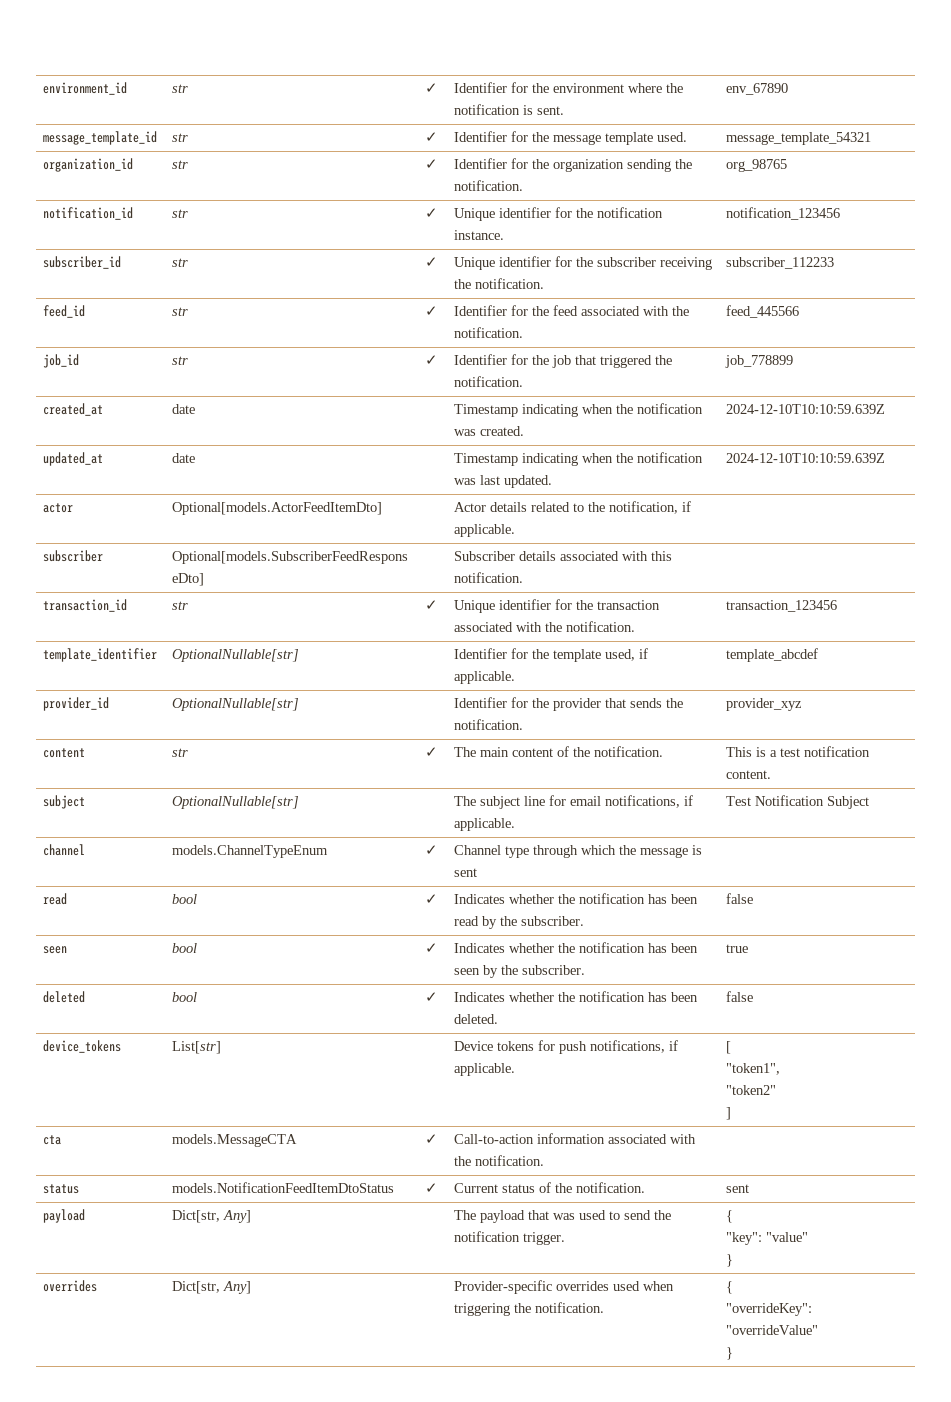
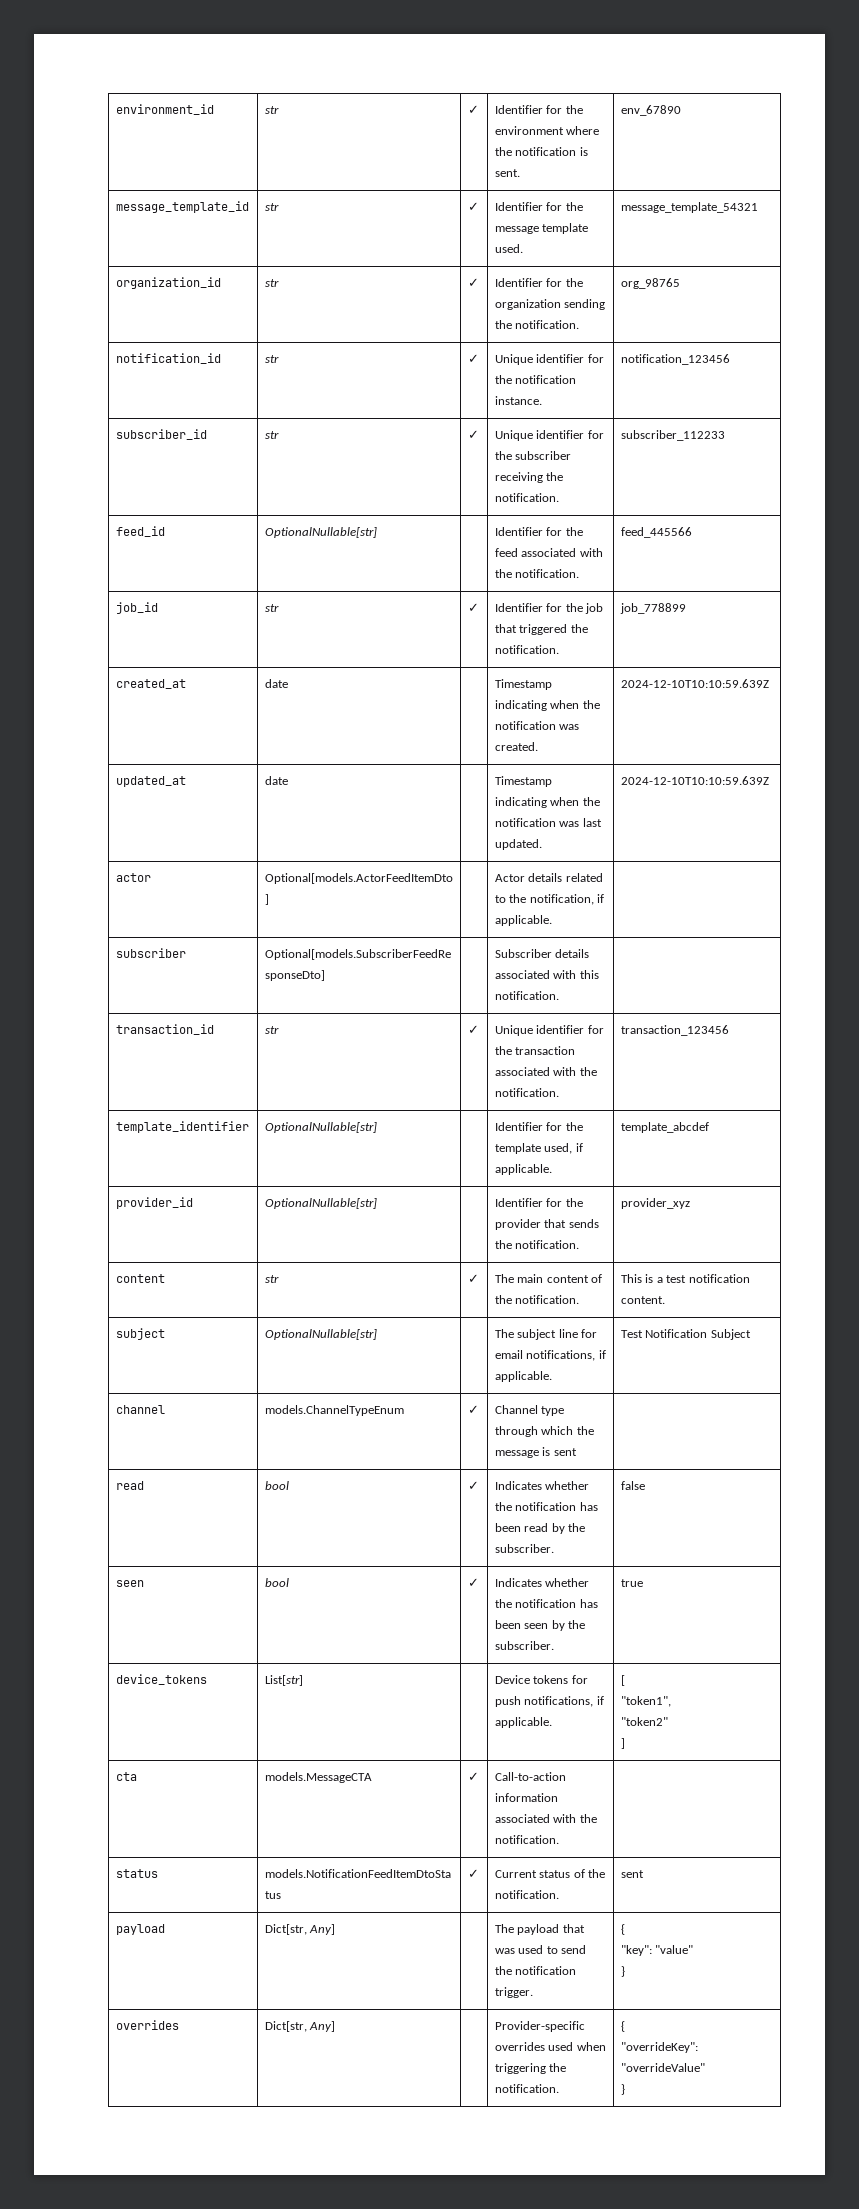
- feed_id | str | ✓ | Identifier for the feed associated with the notification. | feed_445566
+ feed_id | OptionalNullable[str] | | Identifier for the feed associated with the notification. | feed_445566
- deleted | bool | ✓ | Indicates whether the notification has been deleted. | false

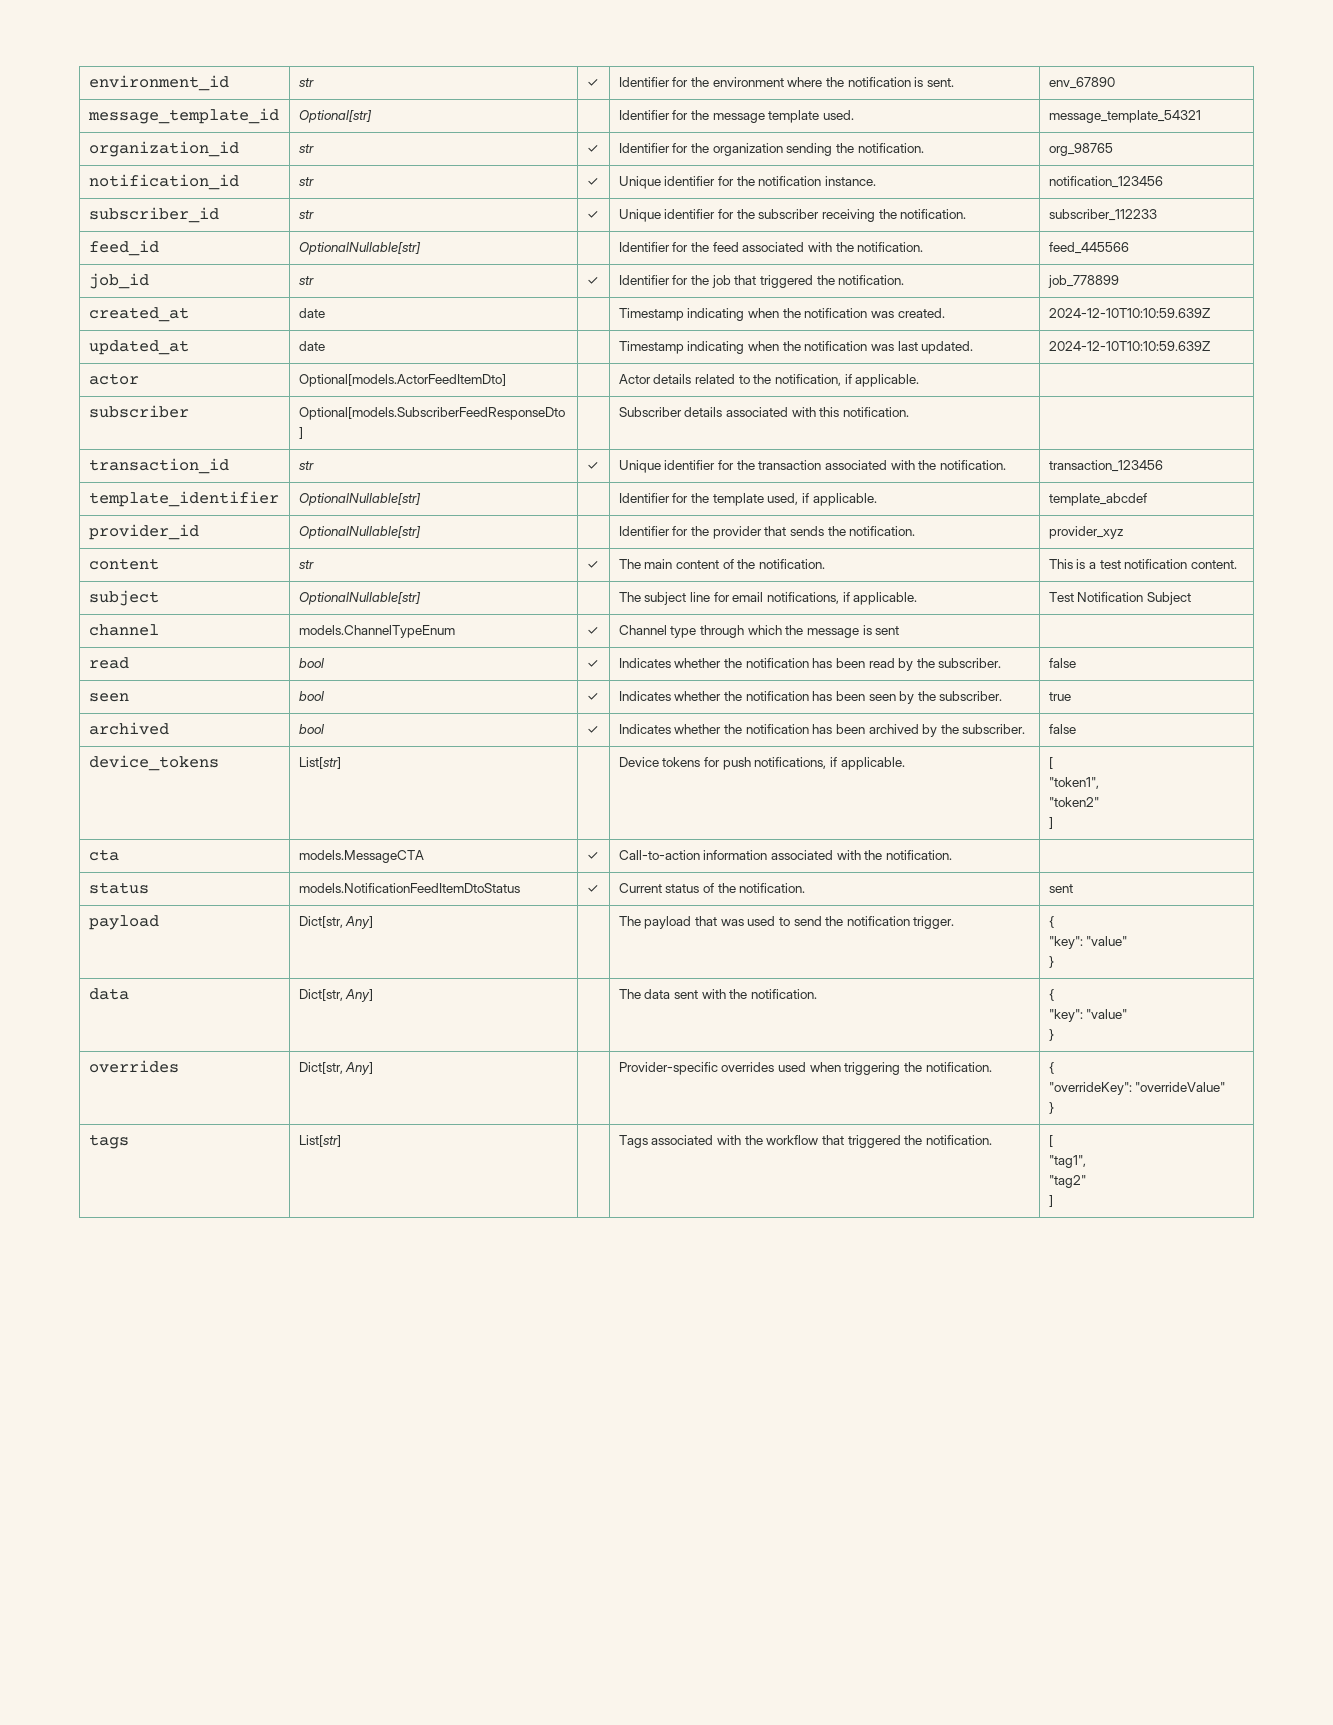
- message_template_id | str | ✓ | Identifier for the message template used. | message_template_54321
+ message_template_id | Optional[str] | | Identifier for the message template used. | message_template_54321
+ archived | bool | ✓ | Indicates whether the notification has been archived by the subscriber. | false
+ data | Dict[str, Any] | | The data sent with the notification. | {
+ "key": "value"
+ }
+ tags | List[str] | | Tags associated with the workflow that triggered the notification. | [
+ "tag1",
+ "tag2"
+ ]

